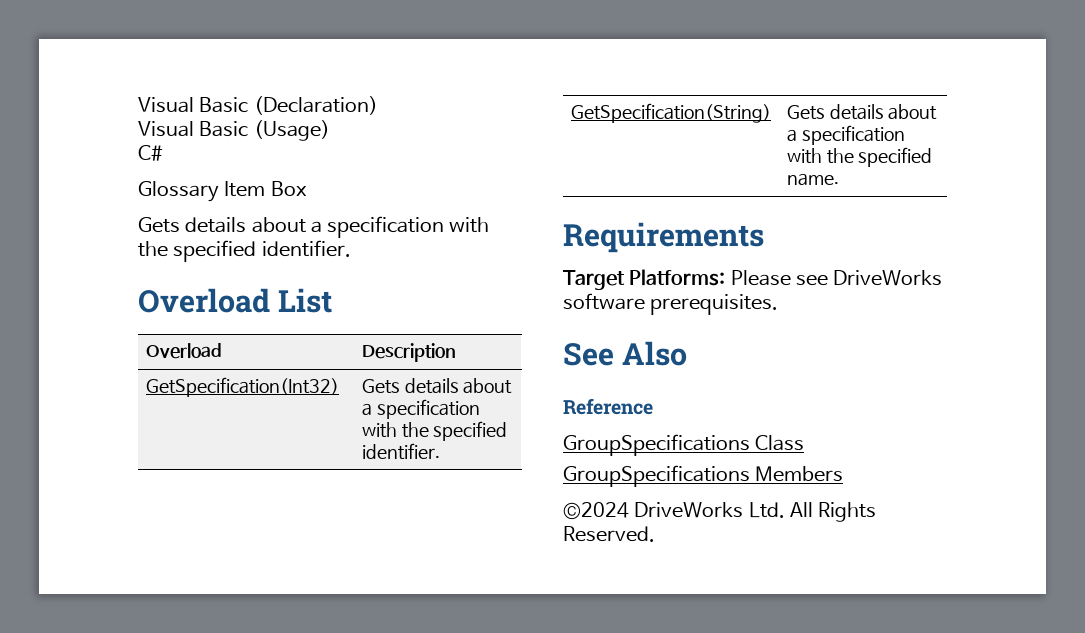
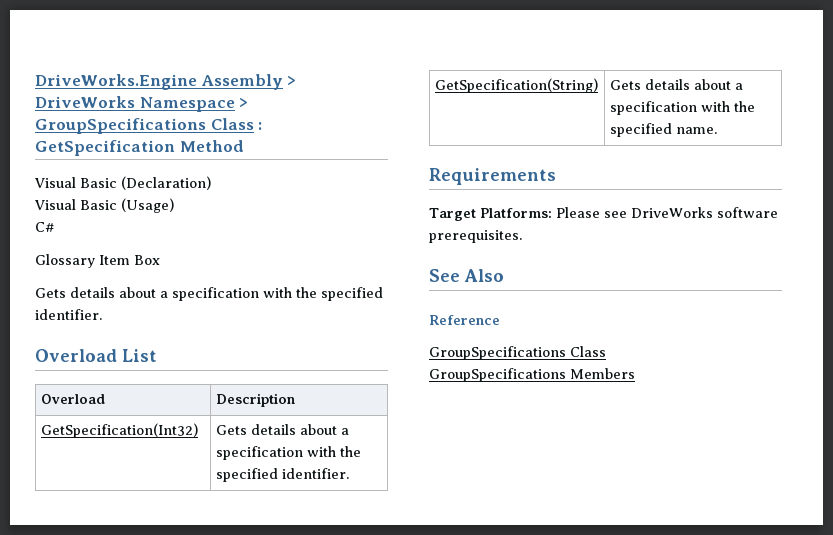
+ DriveWorks.Engine Assembly > DriveWorks Namespace > GroupSpecifications Class : GetSpecification Method
- ©2024 DriveWorks Ltd. All Rights Reserved.

